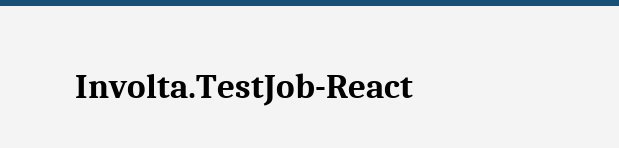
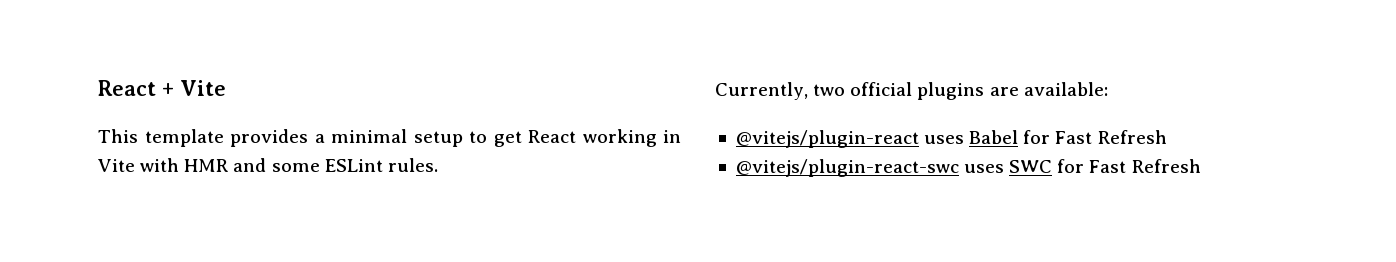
- Involta.TestJob-React
+ React + Vite
+ This template provides a minimal setup to get React working in Vite with HMR and some ESLint rules.
+ Currently, two official plugins are available:
+ @vitejs/plugin-react uses Babel for Fast Refresh
+ @vitejs/plugin-react-swc uses SWC for Fast Refresh

